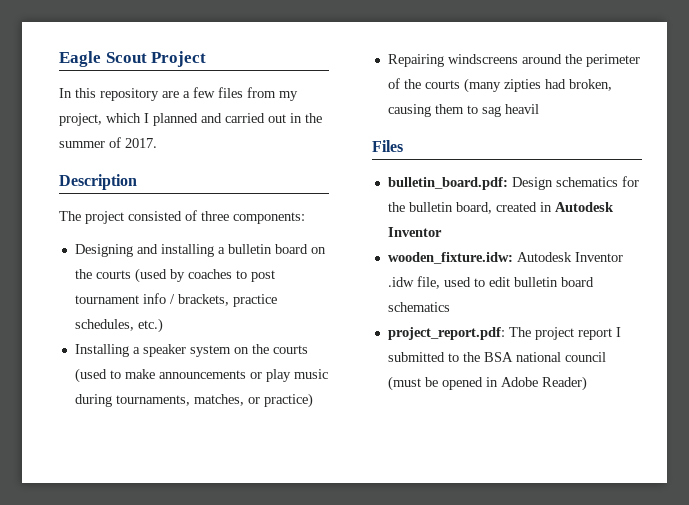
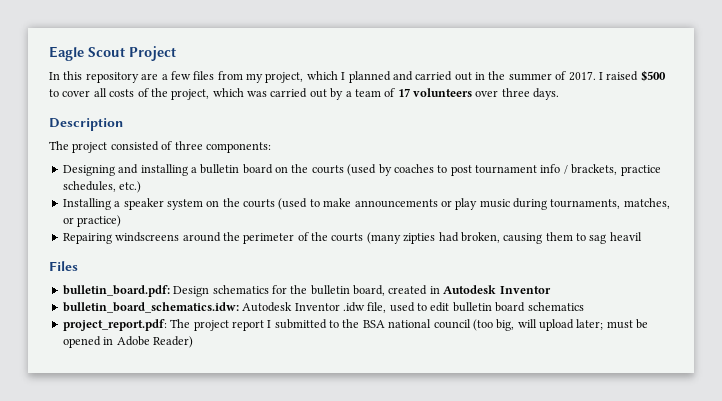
+ I raised $500 to cover all costs of the project, which was carried out by a team of 17 volunteers over three days.
- wooden_fixture.idw: Autodesk Inventor .idw file, used to edit bulletin board schematics
+ bulletin_board_schematics.idw: Autodesk Inventor .idw file, used to edit bulletin board schematics
- project_report.pdf: The project report I submitted to the BSA national council (must be opened in Adobe Reader)
+ project_report.pdf: The project report I submitted to the BSA national council (too big, will upload later; must be opened in Adobe Reader)

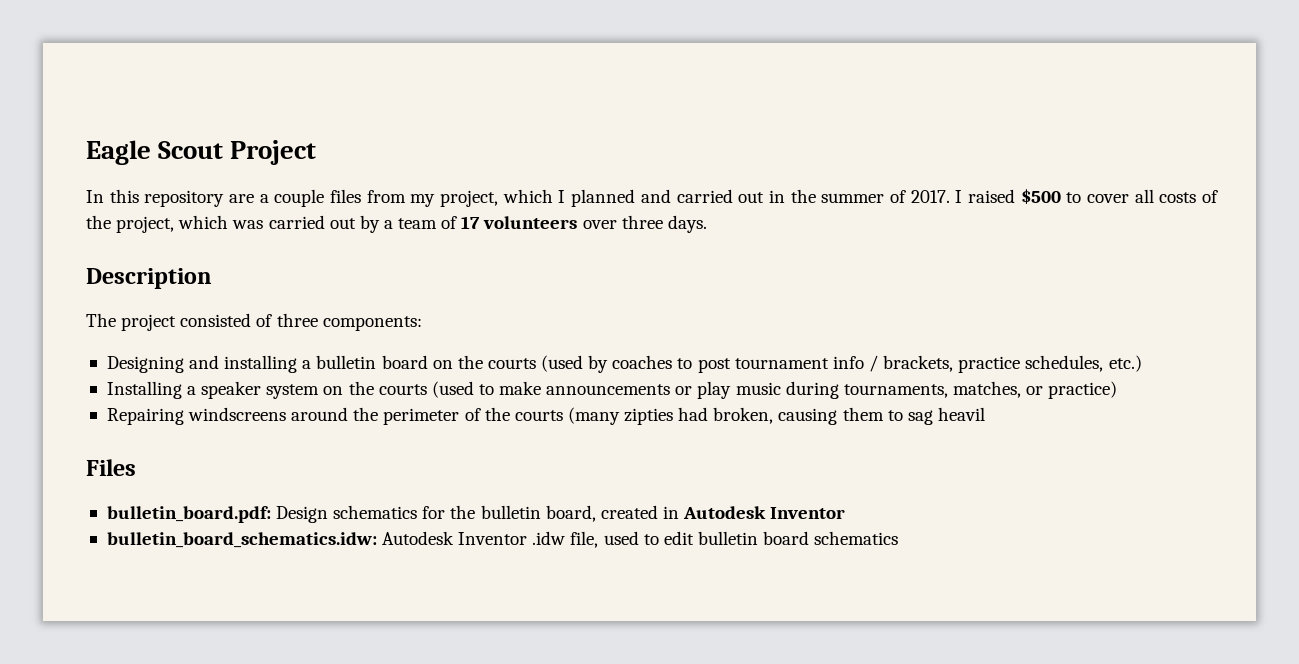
- In this repository are a few files from my project, which I planned and carried out in the summer of 2017.
+ In this repository are a couple files from my project, which I planned and carried out in the summer of 2017.
- project_report.pdf: The project report I submitted to the BSA national council (too big, will upload later; must be opened in Adobe Reader)

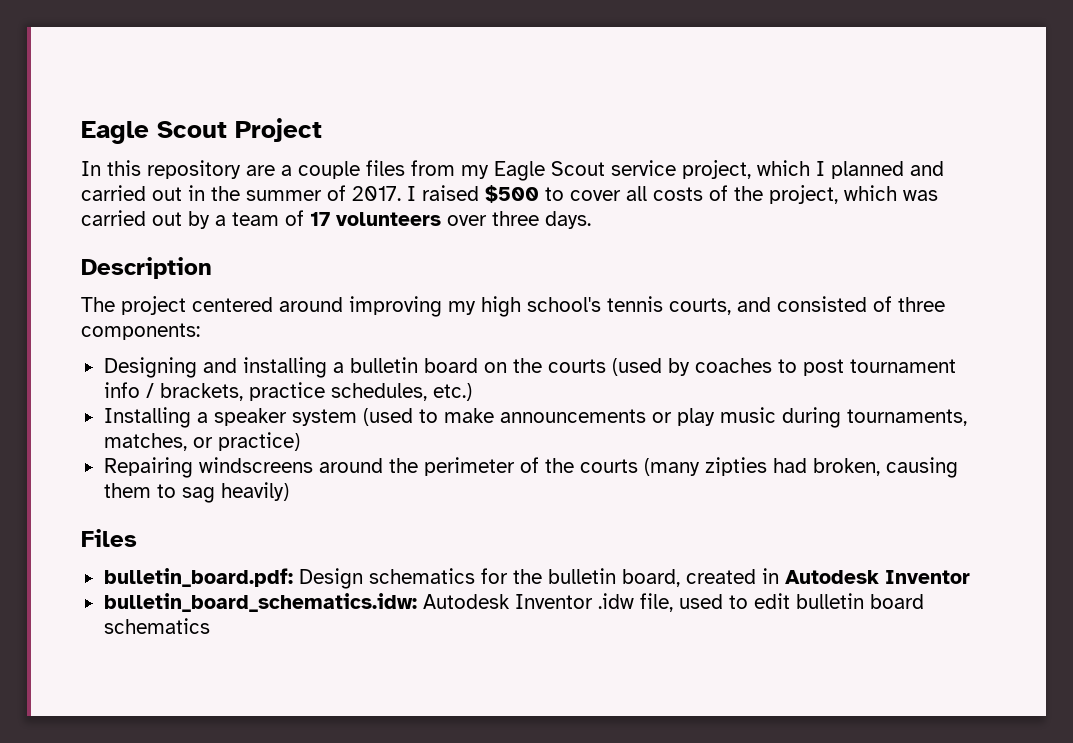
- In this repository are a couple files from my project, which I planned and carried out in the summer of 2017.
+ In this repository are a couple files from my Eagle Scout service project, which I planned and carried out in the summer of 2017.
- The project consisted of three components:
+ The project centered around improving my high school's tennis courts, and consisted of three components:
- Installing a speaker system on the courts (used to make announcements or play music during tournaments, matches, or practice)
+ Installing a speaker system (used to make announcements or play music during tournaments, matches, or practice)
- Repairing windscreens around the perimeter of the courts (many zipties had broken, causing them to sag heavil
+ Repairing windscreens around the perimeter of the courts (many zipties had broken, causing them to sag heavily)

